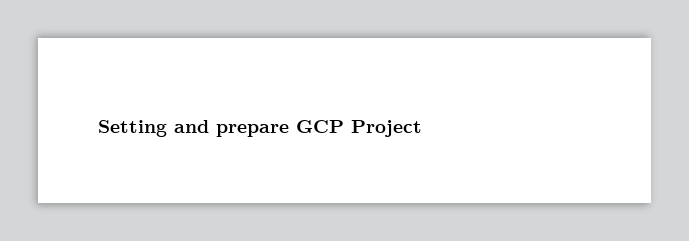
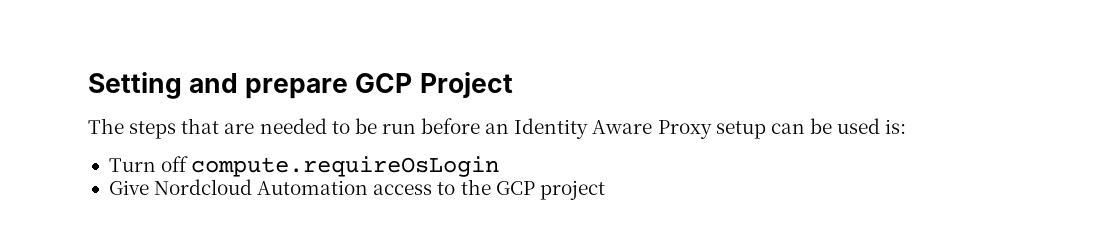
+ The steps that are needed to be run before an Identity Aware Proxy setup can be used is:
+ Turn off compute.requireOsLogin
+ Give Nordcloud Automation access to the GCP project

